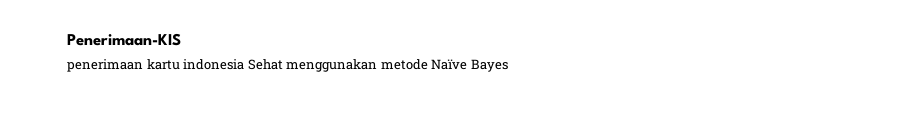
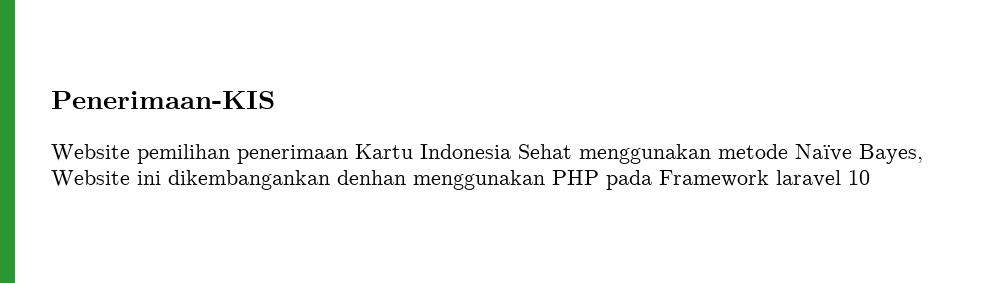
- penerimaan kartu indonesia Sehat menggunakan metode Naïve Bayes
+ Website pemilihan penerimaan Kartu Indonesia Sehat menggunakan metode Naïve Bayes, Website ini dikembangankan denhan menggunakan PHP pada Framework laravel 10

